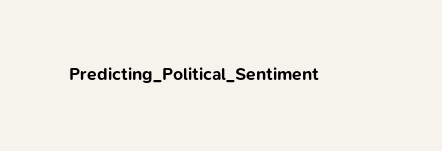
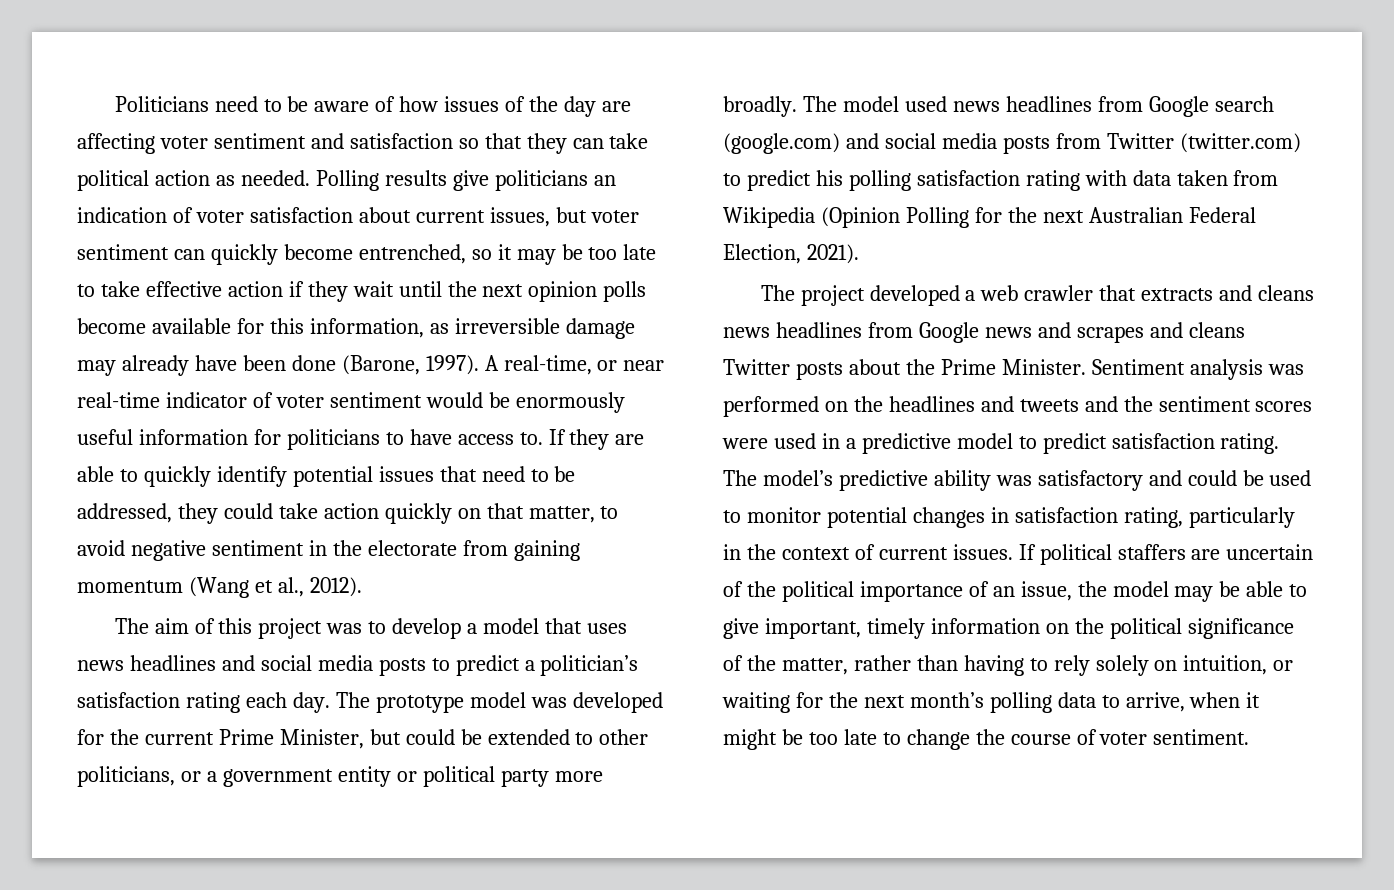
- Predicting_Political_Sentiment
+ Politicians need to be aware of how issues of the day are affecting voter sentiment and satisfaction so that they can take political action as needed. Polling results give politicians an indication of voter satisfaction about current issues, but voter sentiment can quickly become entrenched, so it may be too late to take effective action if they wait until the next opinion polls become available for this information, as irreversible damage may already have been done (Barone, 1997). A real-time, or near real-time indicator of voter sentiment would be enormously useful information for politicians to have access to. If they are able to quickly identify potential issues that need to be addressed, they could take action quickly on that matter, to avoid negative sentiment in the electorate from gaining momentum (Wang et al., 2012).
+ The aim of this project was to develop a model that uses news headlines and social media posts to predict a politician’s satisfaction rating each day. The prototype model was developed for the current Prime Minister, but could be extended to other politicians, or a government entity or political party more broadly. The model used news headlines from Google search (google.com) and social media posts from Twitter (twitter.com) to predict his polling satisfaction rating with data taken from Wikipedia (Opinion Polling for the next Australian Federal Election, 2021).
+ The project developed a web crawler that extracts and cleans news headlines from Google news and scrapes and cleans Twitter posts about the Prime Minister. Sentiment analysis was performed on the headlines and tweets and the sentiment scores were used in a predictive model to predict satisfaction rating. The model’s predictive ability was satisfactory and could be used to monitor potential changes in satisfaction rating, particularly in the context of current issues. If political staffers are uncertain of the political importance of an issue, the model may be able to give important, timely information on the political significance of the matter, rather than having to rely solely on intuition, or waiting for the next month’s polling data to arrive, when it might be too late to change the course of voter sentiment.

